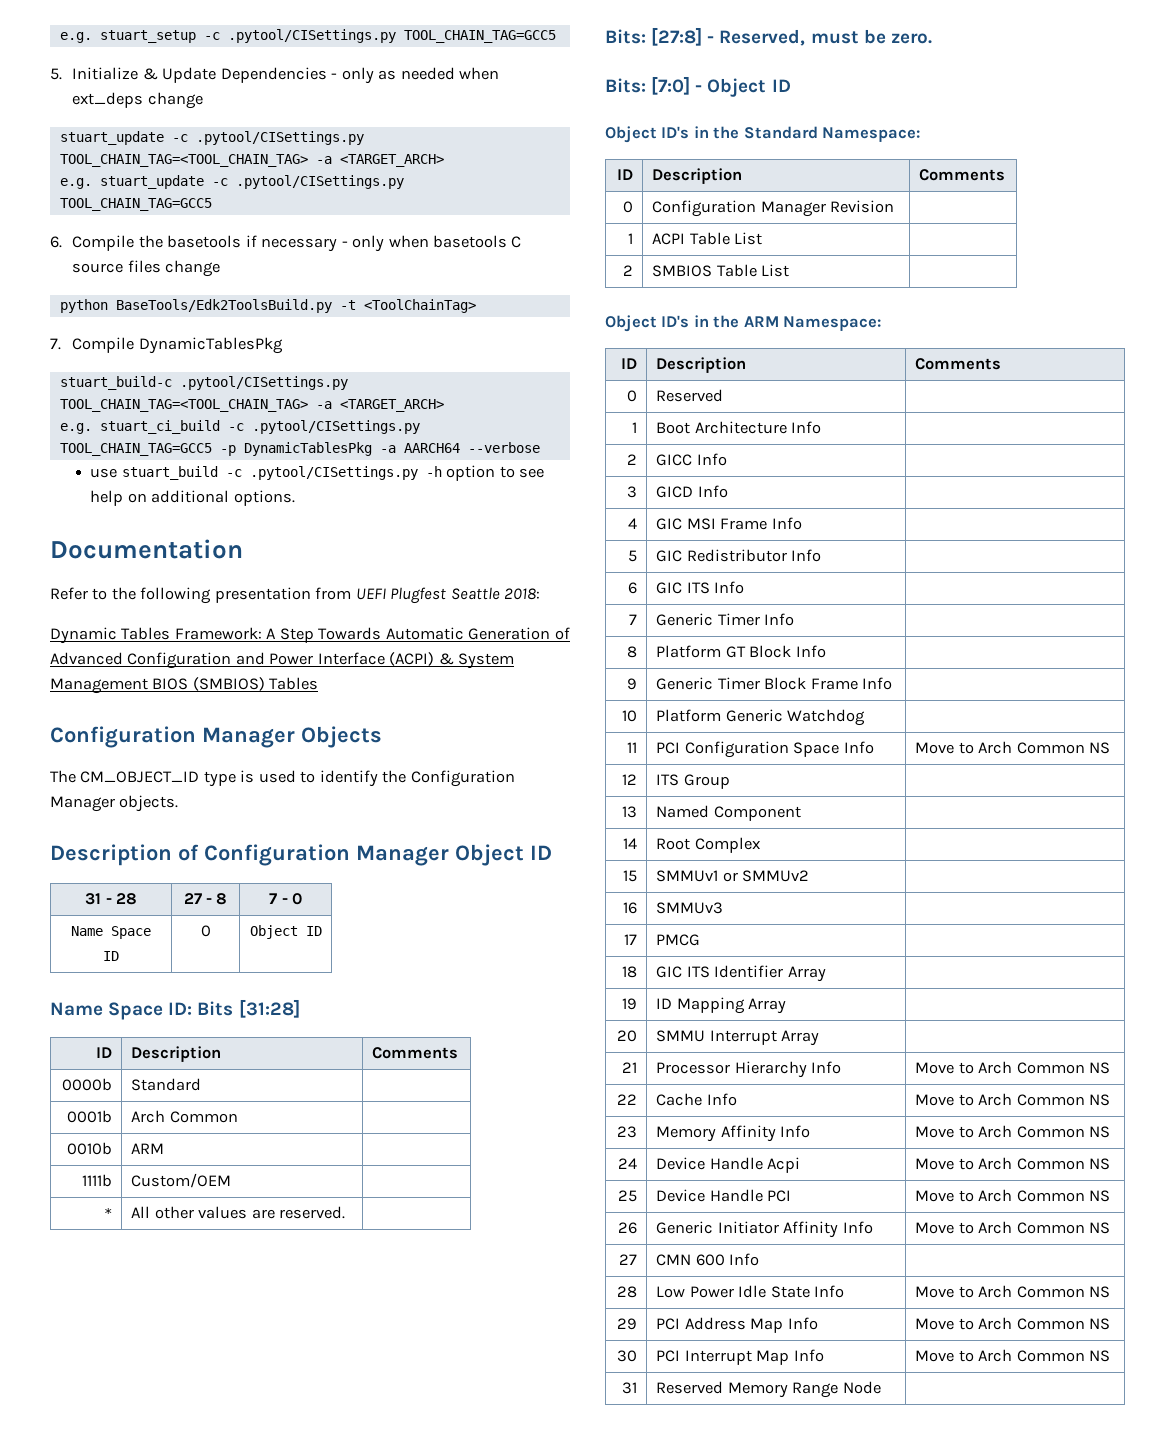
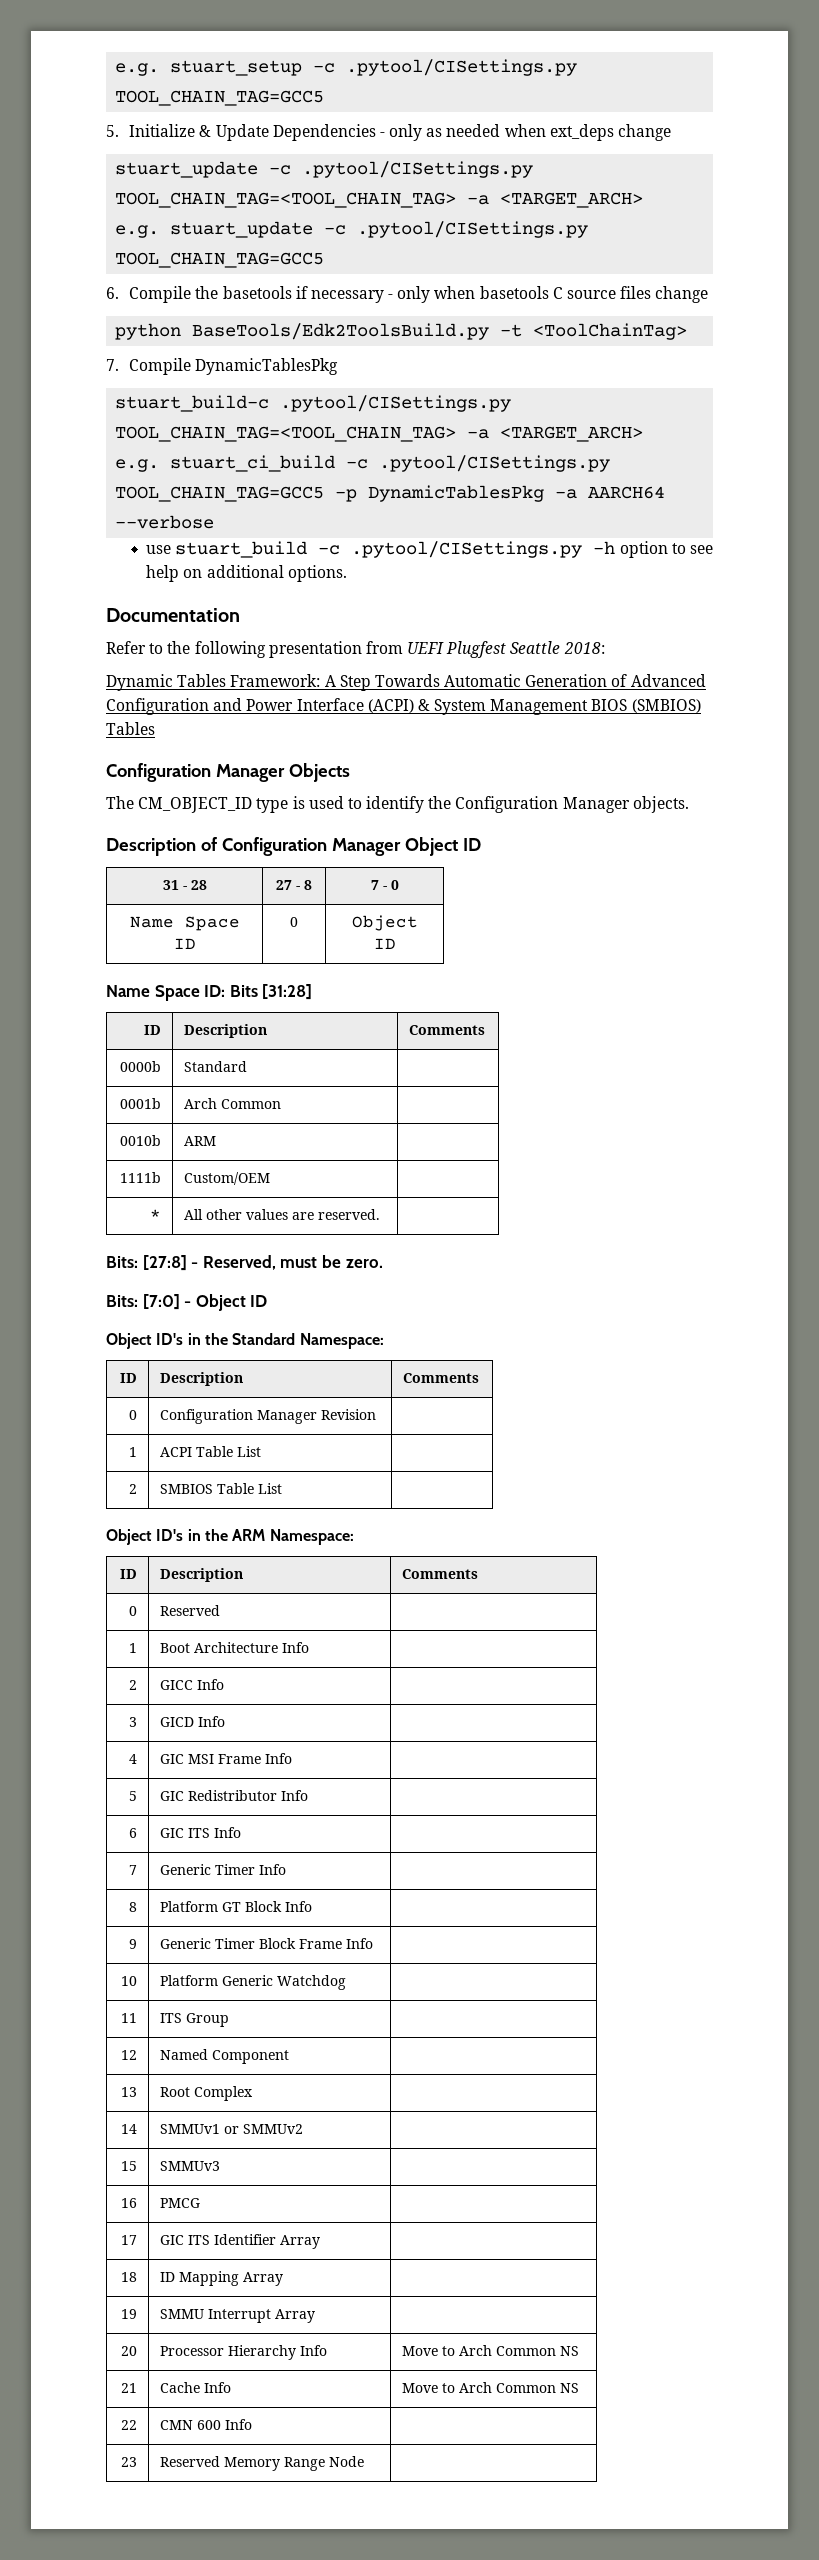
- 11 | PCI Configuration Space Info | Move to Arch Common NS
- 12 | ITS Group |
+ 11 | ITS Group |
- 13 | Named Component |
+ 12 | Named Component |
- 14 | Root Complex |
+ 13 | Root Complex |
- 15 | SMMUv1 or SMMUv2 |
+ 14 | SMMUv1 or SMMUv2 |
- 16 | SMMUv3 |
+ 15 | SMMUv3 |
- 17 | PMCG |
+ 16 | PMCG |
- 18 | GIC ITS Identifier Array |
+ 17 | GIC ITS Identifier Array |
- 19 | ID Mapping Array |
+ 18 | ID Mapping Array |
- 20 | SMMU Interrupt Array |
+ 19 | SMMU Interrupt Array |
- 21 | Processor Hierarchy Info | Move to Arch Common NS
+ 20 | Processor Hierarchy Info | Move to Arch Common NS
- 22 | Cache Info | Move to Arch Common NS
+ 21 | Cache Info | Move to Arch Common NS
- 23 | Memory Affinity Info | Move to Arch Common NS
- 24 | Device Handle Acpi | Move to Arch Common NS
- 25 | Device Handle PCI | Move to Arch Common NS
- 26 | Generic Initiator Affinity Info | Move to Arch Common NS
- 27 | CMN 600 Info |
- 28 | Low Power Idle State Info | Move to Arch Common NS
- 29 | PCI Address Map Info | Move to Arch Common NS
- 30 | PCI Interrupt Map Info | Move to Arch Common NS
- 31 | Reserved Memory Range Node |
+ 22 | CMN 600 Info |
+ 23 | Reserved Memory Range Node |

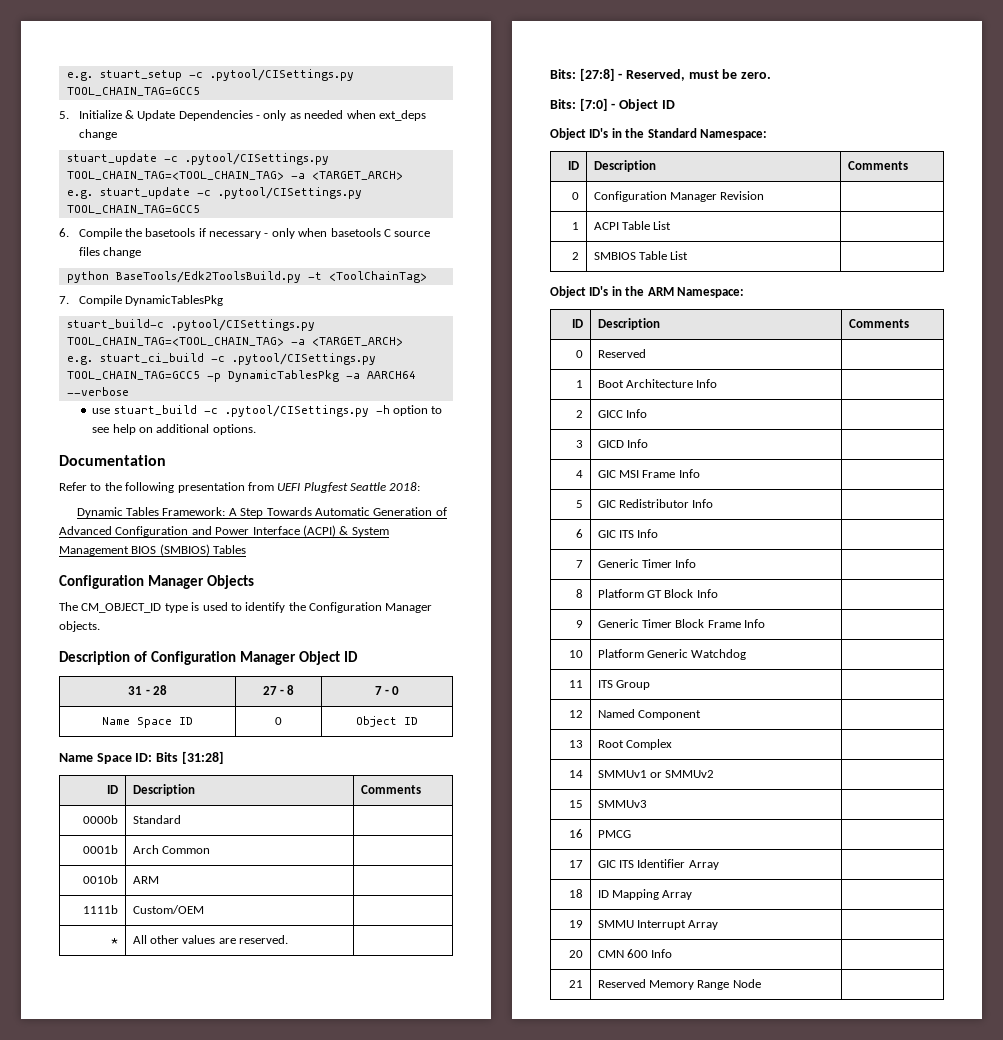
- 20 | Processor Hierarchy Info | Move to Arch Common NS
- 21 | Cache Info | Move to Arch Common NS
- 22 | CMN 600 Info |
+ 20 | CMN 600 Info |
- 23 | Reserved Memory Range Node |
+ 21 | Reserved Memory Range Node |

